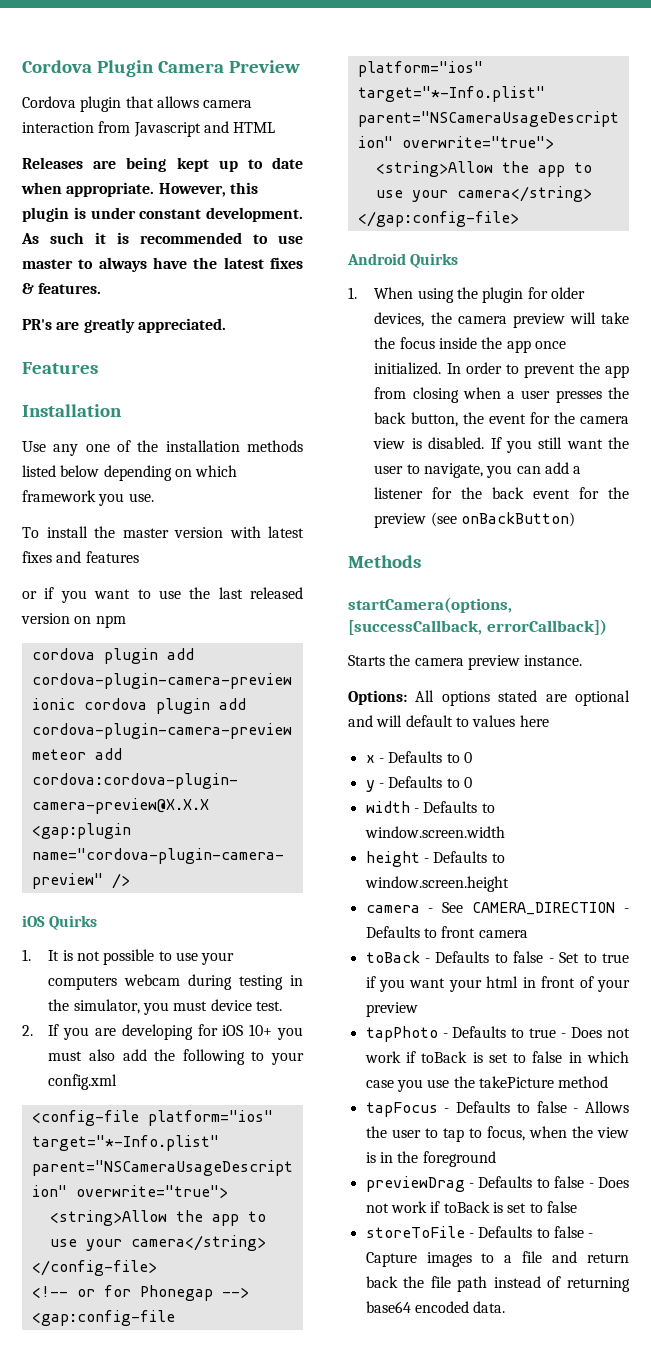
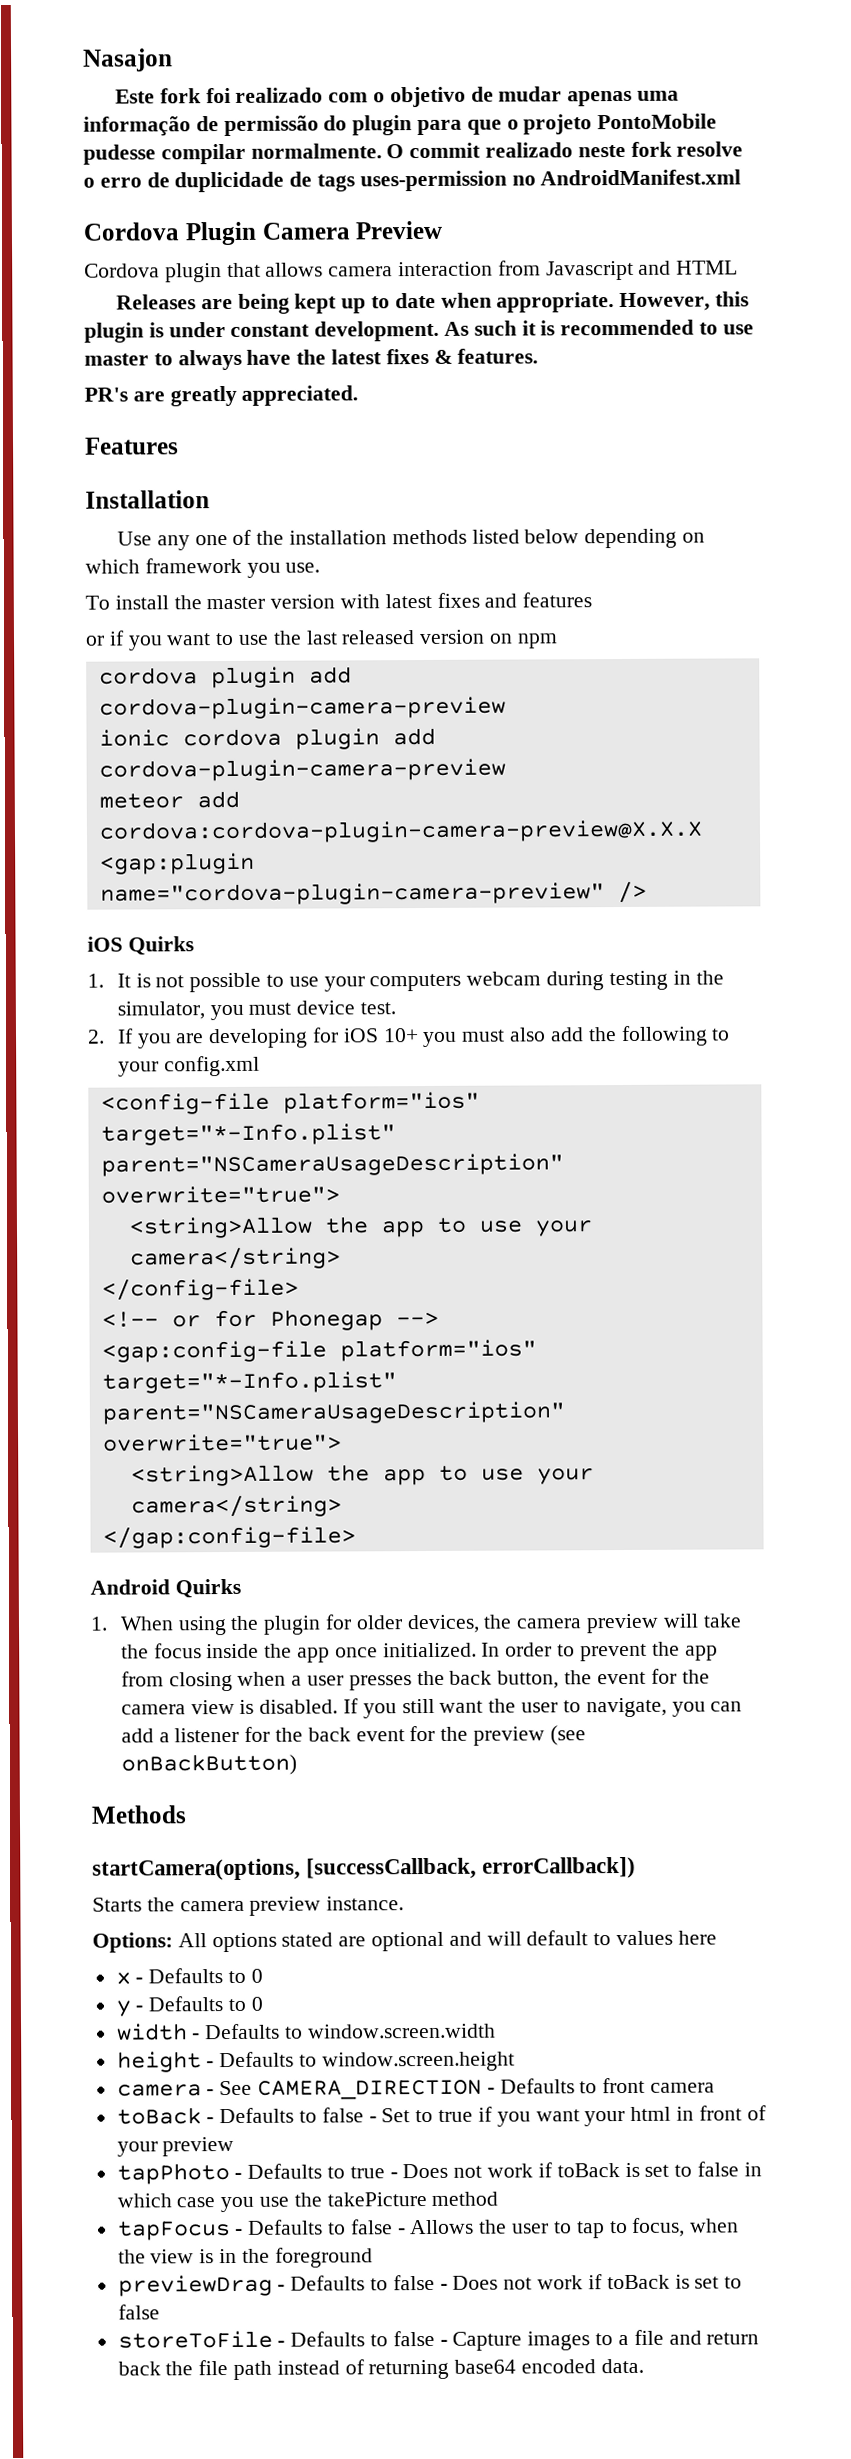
+ Nasajon
+ Este fork foi realizado com o objetivo de mudar apenas uma informação de permissão do plugin para que o projeto PontoMobile pudesse compilar normalmente. O commit realizado neste fork resolve o erro de duplicidade de tags uses-permission no AndroidManifest.xml

